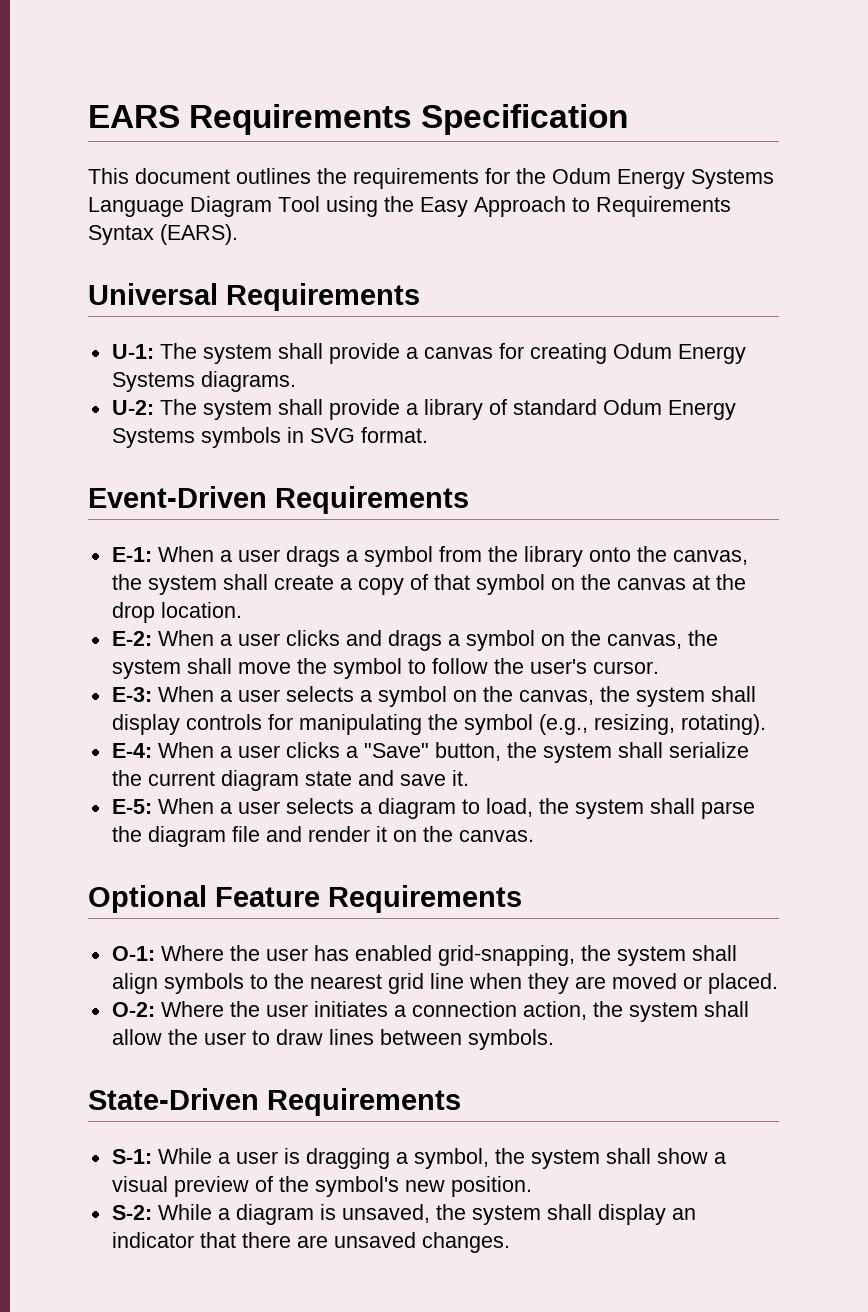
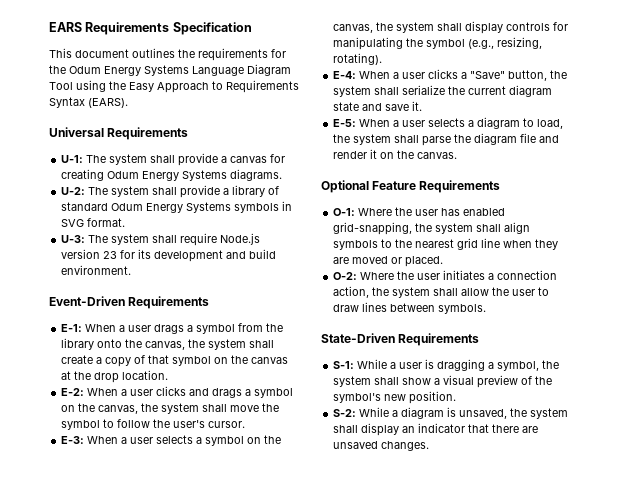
+ U-3: The system shall require Node.js version 23 for its development and build environment.

